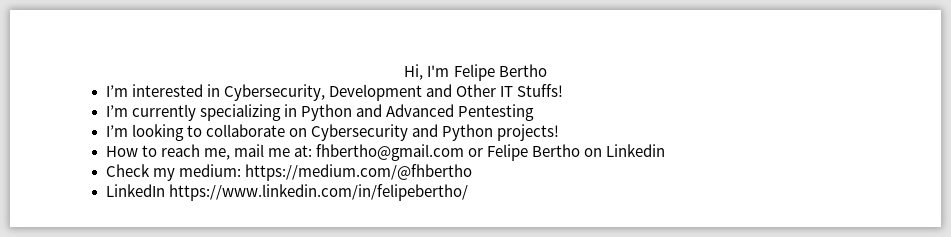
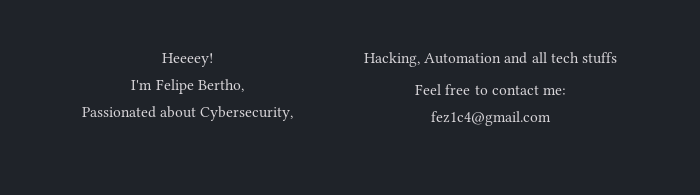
- Hi, I'm Felipe Bertho
- I’m interested in Cybersecurity, Development and Other IT Stuffs!
- I’m currently specializing in Python and Advanced Pentesting
- I’m looking to collaborate on Cybersecurity and Python projects!
- How to reach me, mail me at: fhbertho@gmail.com or Felipe Bertho on Linkedin
- Check my medium: https://medium.com/@fhbertho
- LinkedIn https://www.linkedin.com/in/felipebertho/
+ Heeeey!
+ I'm Felipe Bertho,
+ Passionated about Cybersecurity, Hacking, Automation and all tech stuffs
+ Feel free to contact me: fez1c4@gmail.com

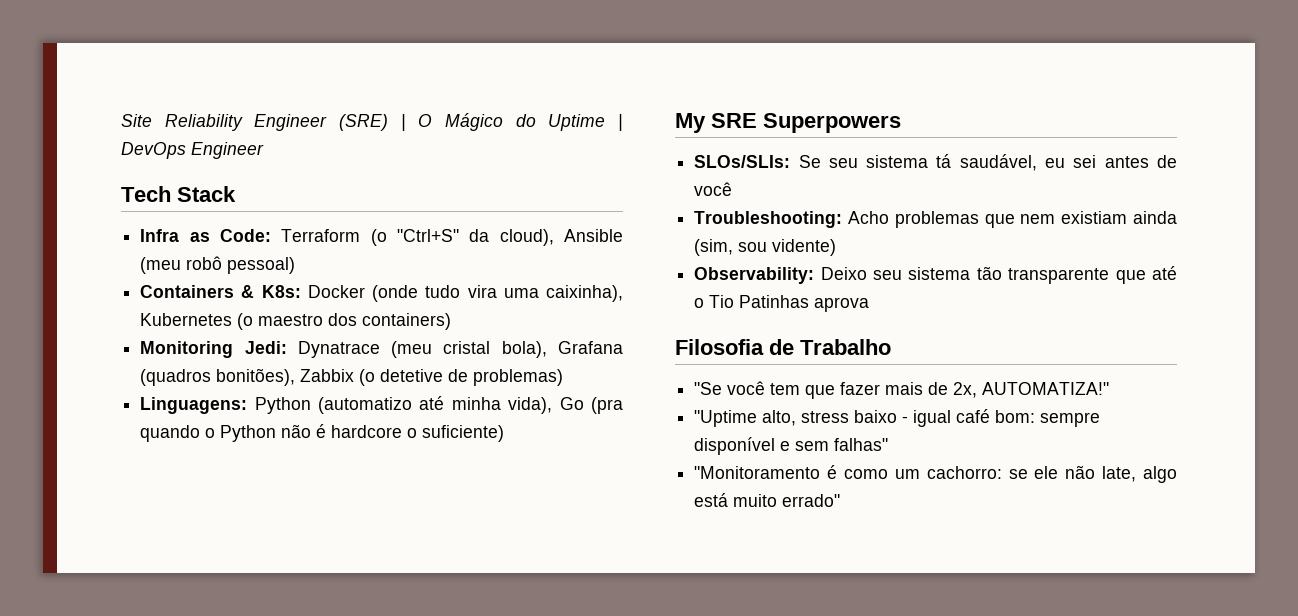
- Heeeey!
- I'm Felipe Bertho,
- Passionated about Cybersecurity, Hacking, Automation and all tech stuffs
- Feel free to contact me: fez1c4@gmail.com
+ Site Reliability Engineer (SRE) | O Mágico do Uptime | DevOps Engineer
+ Tech Stack
+ Infra as Code: Terraform (o "Ctrl+S" da cloud), Ansible (meu robô pessoal)
+ Containers & K8s: Docker (onde tudo vira uma caixinha), Kubernetes (o maestro dos containers)
+ Monitoring Jedi: Dynatrace (meu cristal bola), Grafana (quadros bonitões), Zabbix (o detetive de problemas)
+ Linguagens: Python (automatizo até minha vida), Go (pra quando o Python não é hardcore o suficiente)
+ My SRE Superpowers
+ SLOs/SLIs: Se seu sistema tá saudável, eu sei antes de você
+ Troubleshooting: Acho problemas que nem existiam ainda (sim, sou vidente)
+ Observability: Deixo seu sistema tão transparente que até o Tio Patinhas aprova
+ Filosofia de Trabalho
+ "Se você tem que fazer mais de 2x, AUTOMATIZA!"
+ "Uptime alto, stress baixo - igual café bom: sempre disponível e sem falhas"
+ "Monitoramento é como um cachorro: se ele não late, algo está muito errado"

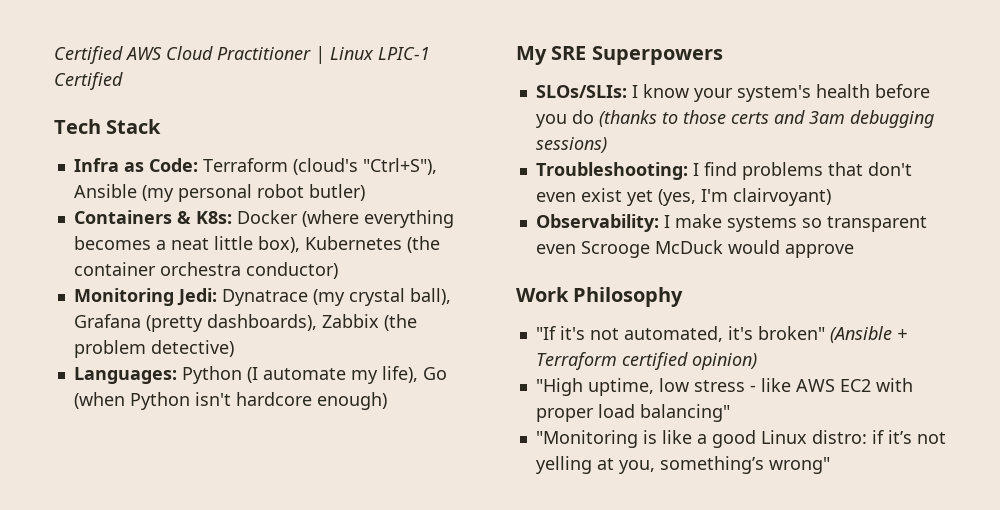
- Site Reliability Engineer (SRE) | O Mágico do Uptime | DevOps Engineer
+ Certified AWS Cloud Practitioner | Linux LPIC-1 Certified
- Infra as Code: Terraform (o "Ctrl+S" da cloud), Ansible (meu robô pessoal)
- Containers & K8s: Docker (onde tudo vira uma caixinha), Kubernetes (o maestro dos containers)
- Monitoring Jedi: Dynatrace (meu cristal bola), Grafana (quadros bonitões), Zabbix (o detetive de problemas)
- Linguagens: Python (automatizo até minha vida), Go (pra quando o Python não é hardcore o suficiente)
+ Infra as Code: Terraform (cloud's "Ctrl+S"), Ansible (my personal robot butler)
+ Containers & K8s: Docker (where everything becomes a neat little box), Kubernetes (the container orchestra conductor)
+ Monitoring Jedi: Dynatrace (my crystal ball), Grafana (pretty dashboards), Zabbix (the problem detective)
+ Languages: Python (I automate my life), Go (when Python isn't hardcore enough)
  My SRE Superpowers
- SLOs/SLIs: Se seu sistema tá saudável, eu sei antes de você
- Troubleshooting: Acho problemas que nem existiam ainda (sim, sou vidente)
- Observability: Deixo seu sistema tão transparente que até o Tio Patinhas aprova
- Filosofia de Trabalho
- "Se você tem que fazer mais de 2x, AUTOMATIZA!"
- "Uptime alto, stress baixo - igual café bom: sempre disponível e sem falhas"
- "Monitoramento é como um cachorro: se ele não late, algo está muito errado"
+ SLOs/SLIs: I know your system's health before you do (thanks to those certs and 3am debugging sessions)
+ Troubleshooting: I find problems that don't even exist yet (yes, I'm clairvoyant)
+ Observability: I make systems so transparent even Scrooge McDuck would approve
+ Work Philosophy
+ "If it's not automated, it's broken" (Ansible + Terraform certified opinion)
+ "High uptime, low stress - like AWS EC2 with proper load balancing"
+ "Monitoring is like a good Linux distro: if it’s not yelling at you, something’s wrong"

